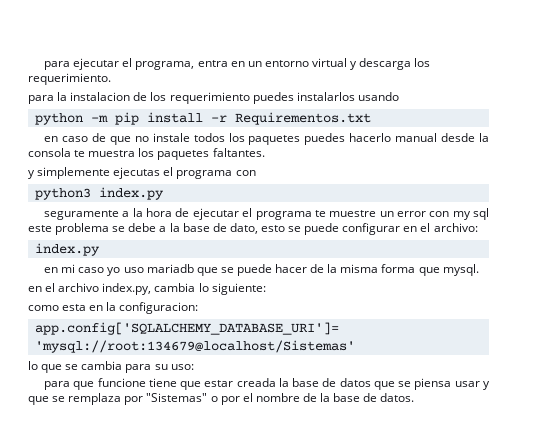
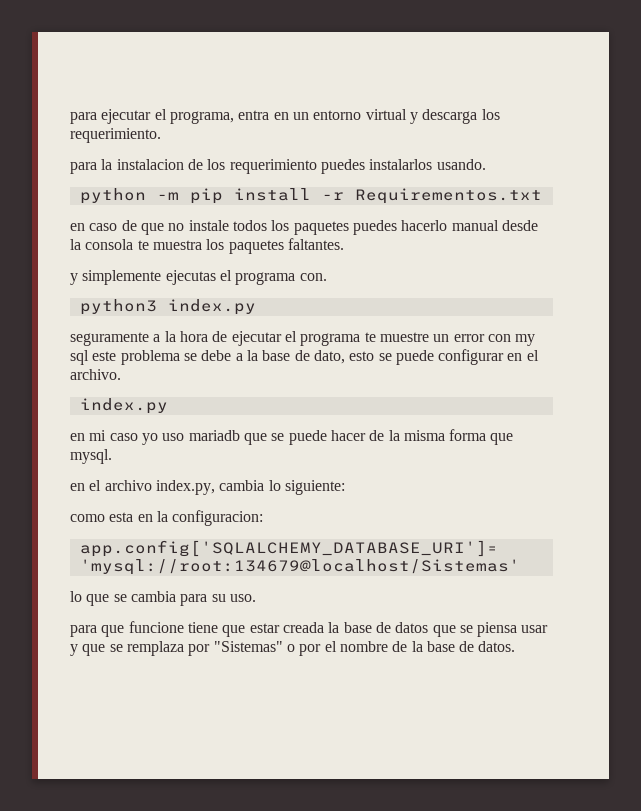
- para la instalacion de los requerimiento puedes instalarlos usando
+ para la instalacion de los requerimiento puedes instalarlos usando.
- y simplemente ejecutas el programa con
+ y simplemente ejecutas el programa con.
- seguramente a la hora de ejecutar el programa te muestre un error con my sql este problema se debe a la base de dato, esto se puede configurar en el archivo:
+ seguramente a la hora de ejecutar el programa te muestre un error con my sql este problema se debe a la base de dato, esto se puede configurar en el archivo.
- lo que se cambia para su uso:
+ lo que se cambia para su uso.

